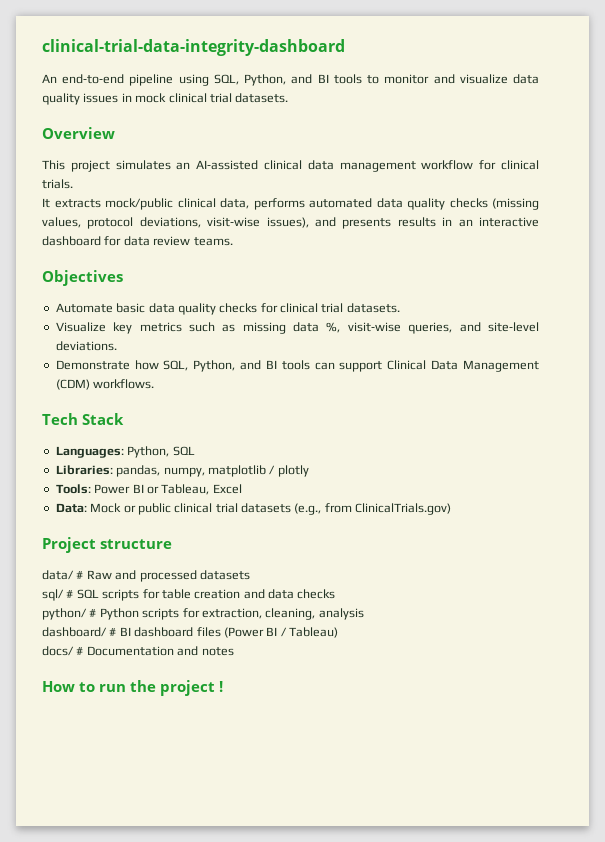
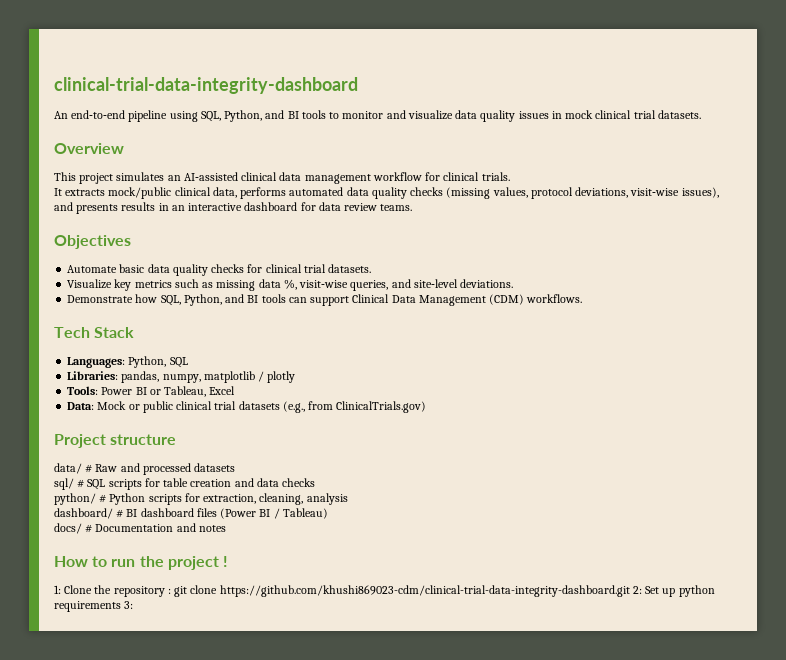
+ 1: Clone the repository : git clone https://github.com/khushi869023-cdm/clinical-trial-data-integrity-dashboard.git 2: Set up python requirements 3:

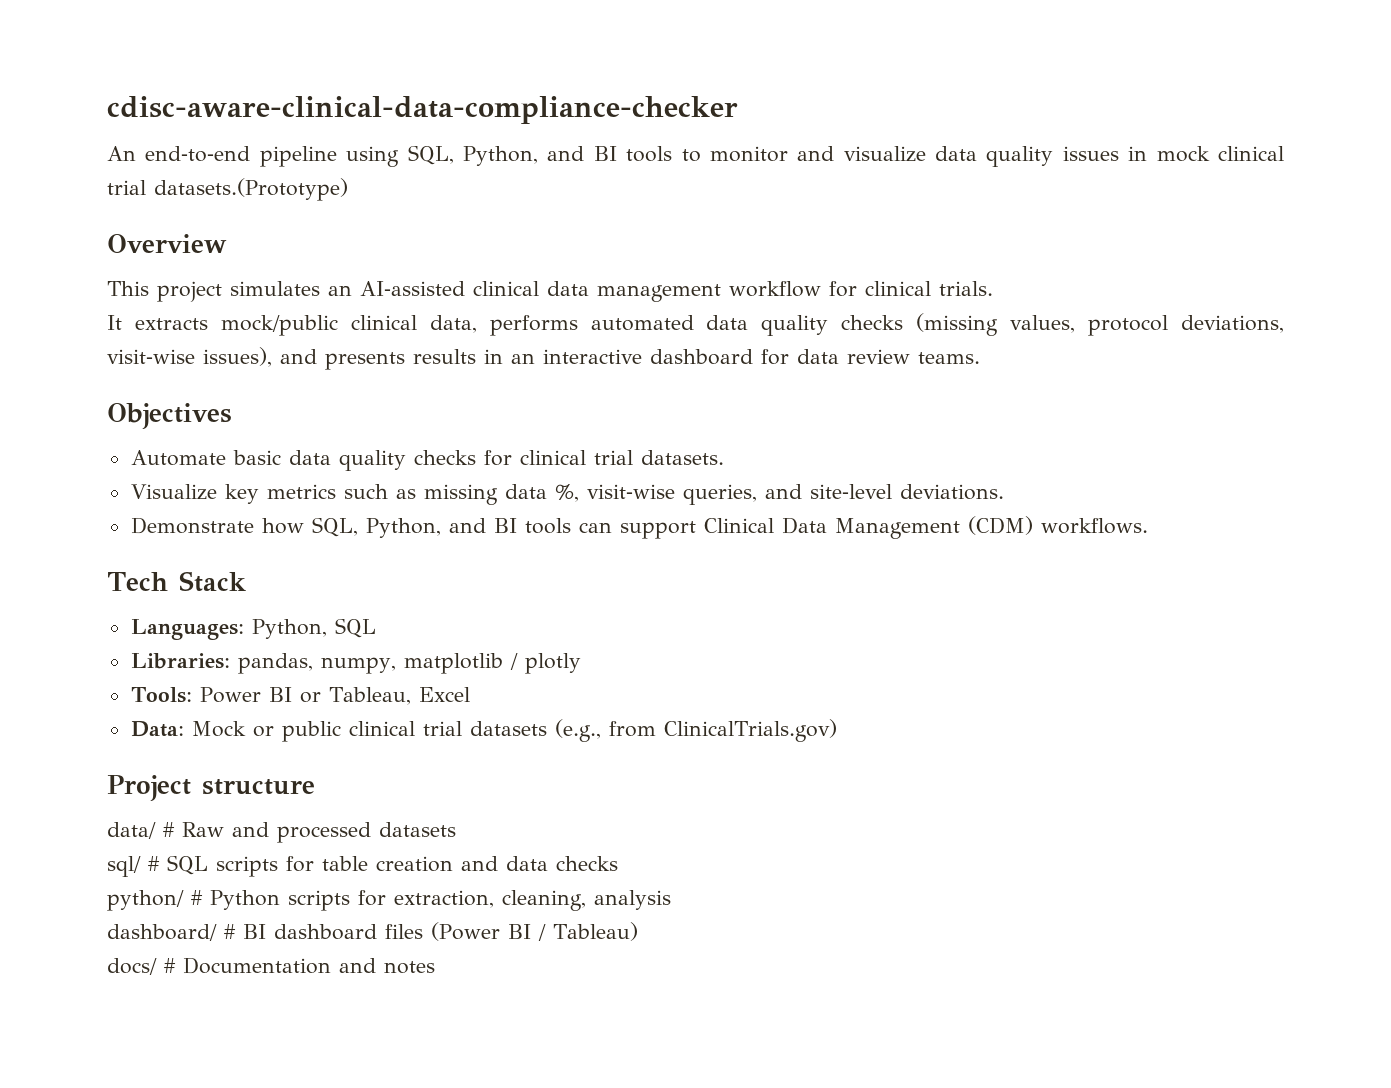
- clinical-trial-data-integrity-dashboard
+ cdisc-aware-clinical-data-compliance-checker
- An end‑to‑end pipeline using SQL, Python, and BI tools to monitor and visualize data quality issues in mock clinical trial datasets.
+ An end‑to‑end pipeline using SQL, Python, and BI tools to monitor and visualize data quality issues in mock clinical trial datasets.(Prototype)
- How to run the project !
- 1: Clone the repository : git clone https://github.com/khushi869023-cdm/clinical-trial-data-integrity-dashboard.git 2: Set up python requirements 3:

